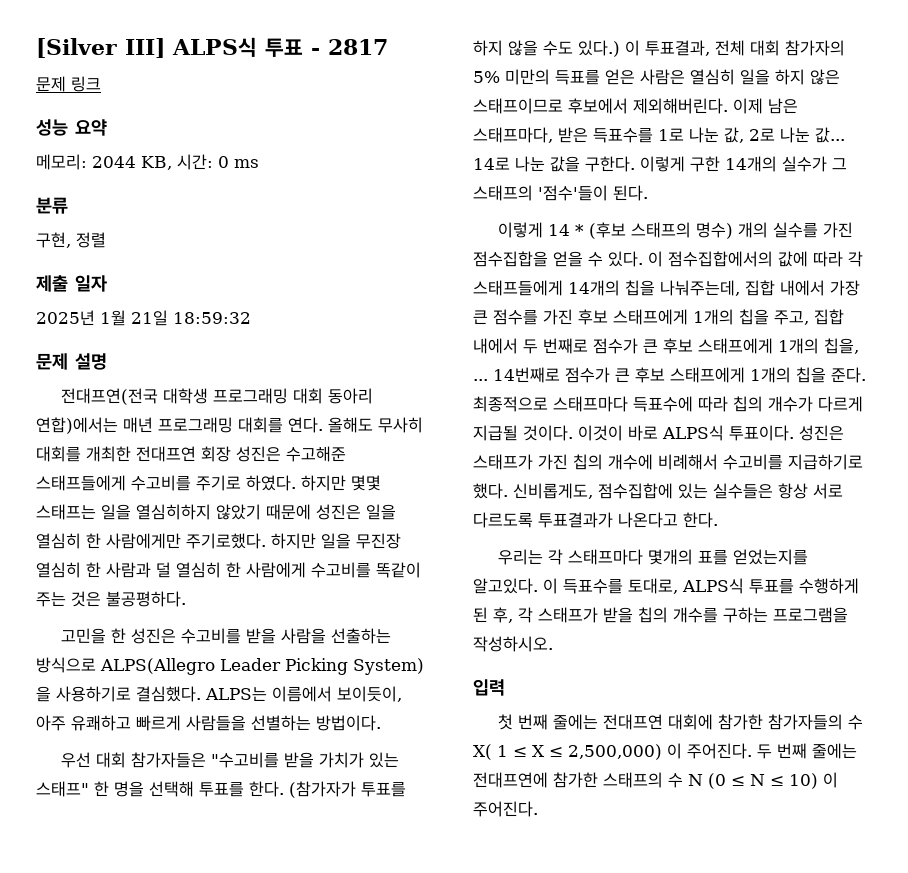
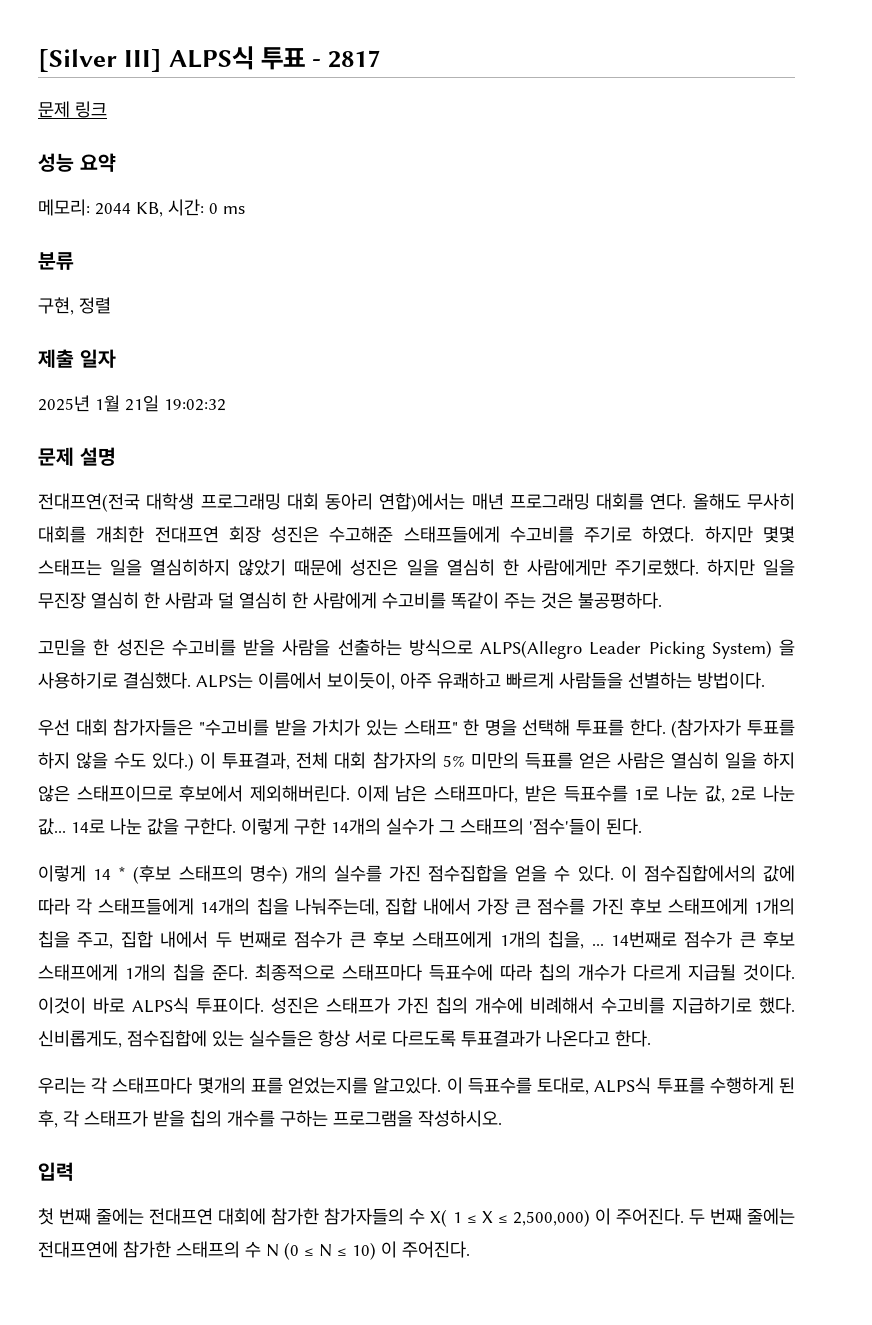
- 2025년 1월 21일 18:59:32
+ 2025년 1월 21일 19:02:32

